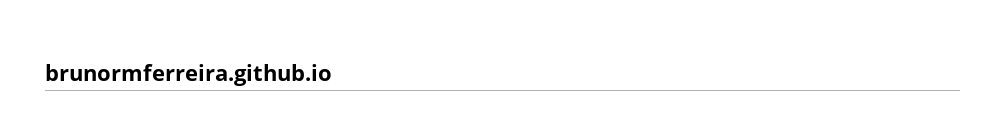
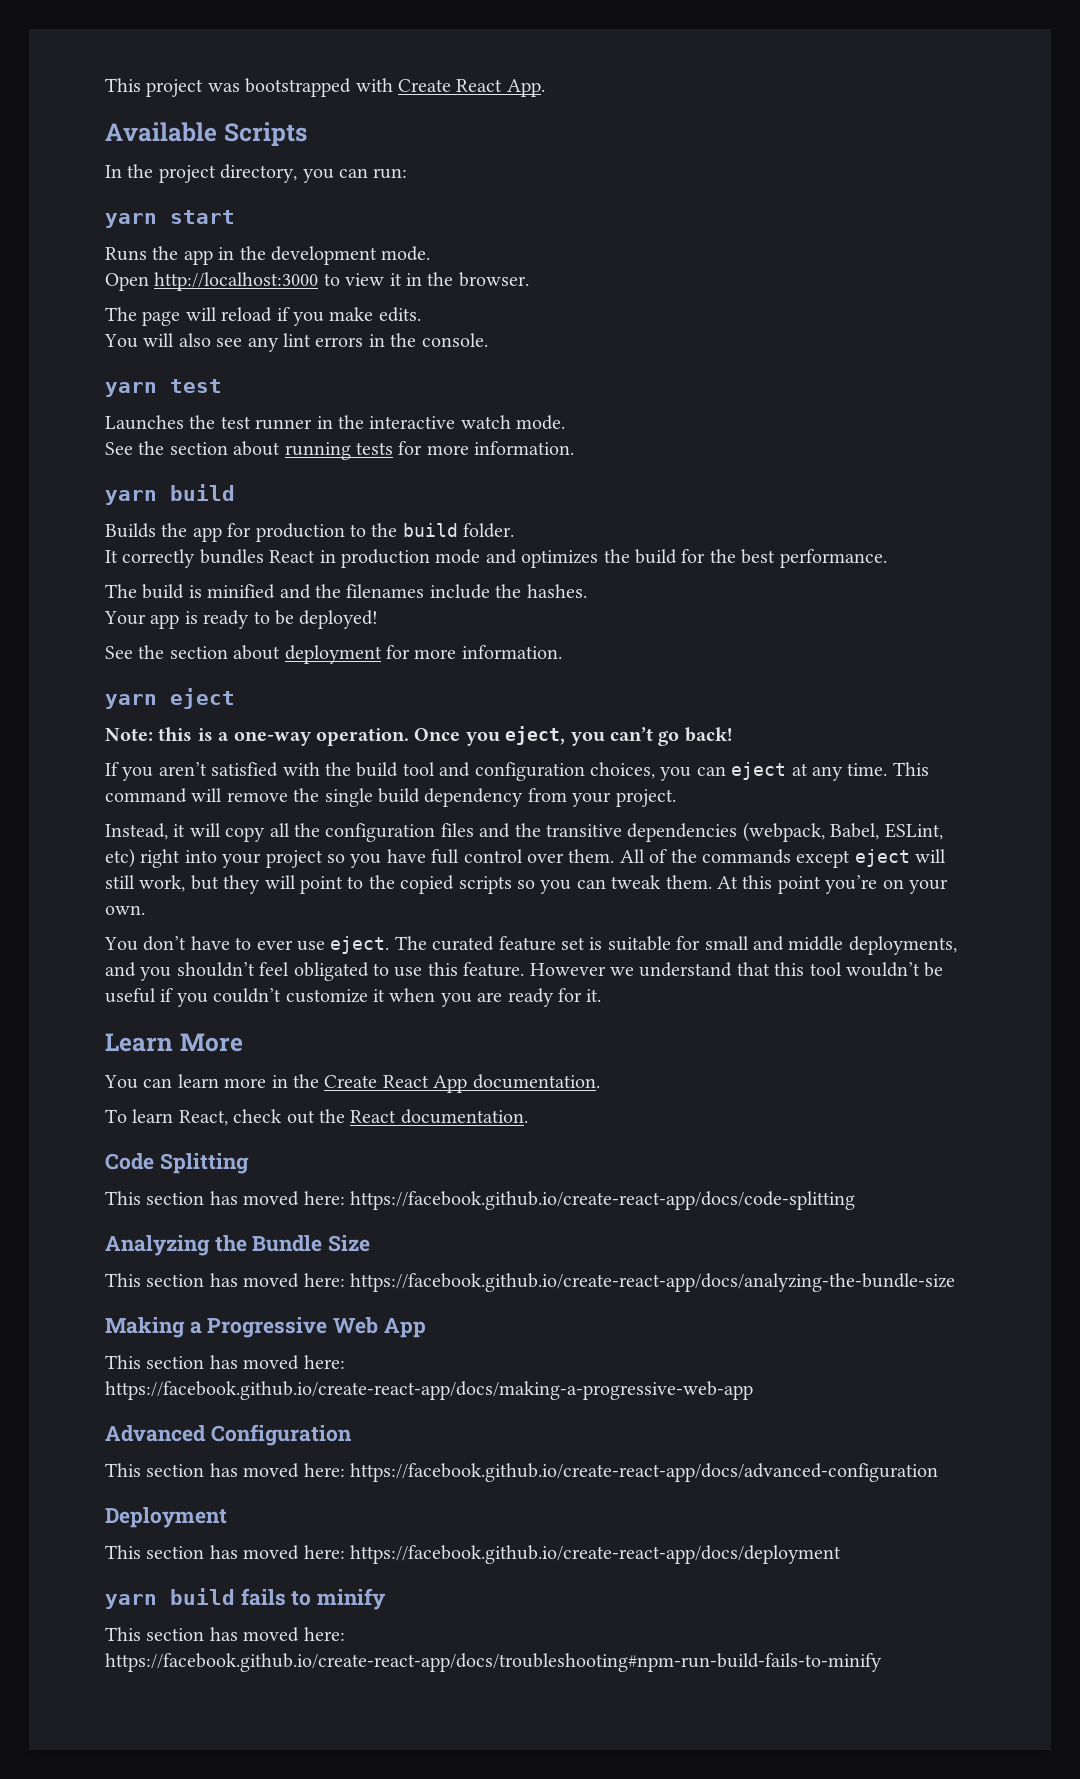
- brunormferreira.github.io
+ This project was bootstrapped with Create React App.
+ Available Scripts
+ In the project directory, you can run:
+ yarn start
+ Runs the app in the development mode.
+ Open http://localhost:3000 to view it in the browser.
+ The page will reload if you make edits.
+ You will also see any lint errors in the console.
+ yarn test
+ Launches the test runner in the interactive watch mode.
+ See the section about running tests for more information.
+ yarn build
+ Builds the app for production to the build folder.
+ It correctly bundles React in production mode and optimizes the build for the best performance.
+ The build is minified and the filenames include the hashes.
+ Your app is ready to be deployed!
+ See the section about deployment for more information.
+ yarn eject
+ Note: this is a one-way operation. Once you eject, you can’t go back!
+ If you aren’t satisfied with the build tool and configuration choices, you can eject at any time. This command will remove the single build dependency from your project.
+ Instead, it will copy all the configuration files and the transitive dependencies (webpack, Babel, ESLint, etc) right into your project so you have full control over them. All of the commands except eject will still work, but they will point to the copied scripts so you can tweak them. At this point you’re on your own.
+ You don’t have to ever use eject. The curated feature set is suitable for small and middle deployments, and you shouldn’t feel obligated to use this feature. However we understand that this tool wouldn’t be useful if you couldn’t customize it when you are ready for it.
+ Learn More
+ You can learn more in the Create React App documentation.
+ To learn React, check out the React documentation.
+ Code Splitting
+ This section has moved here: https://facebook.github.io/create-react-app/docs/code-splitting
+ Analyzing the Bundle Size
+ This section has moved here: https://facebook.github.io/create-react-app/docs/analyzing-the-bundle-size
+ Making a Progressive Web App
+ This section has moved here: https://facebook.github.io/create-react-app/docs/making-a-progressive-web-app
+ Advanced Configuration
+ This section has moved here: https://facebook.github.io/create-react-app/docs/advanced-configuration
+ Deployment
+ This section has moved here: https://facebook.github.io/create-react-app/docs/deployment
+ yarn build fails to minify
+ This section has moved here: https://facebook.github.io/create-react-app/docs/troubleshooting#npm-run-build-fails-to-minify

